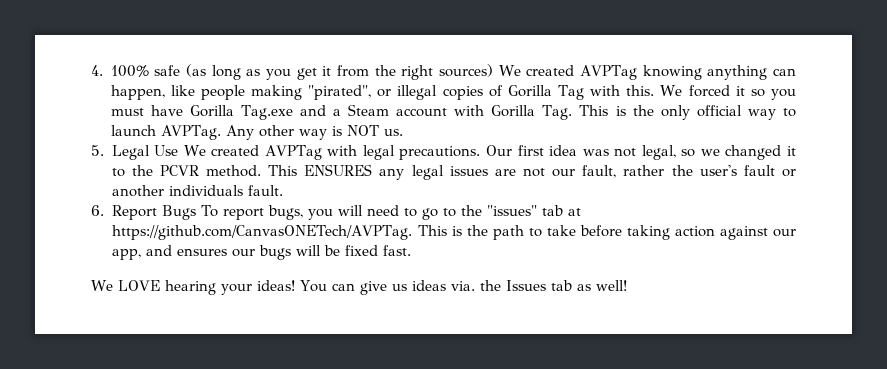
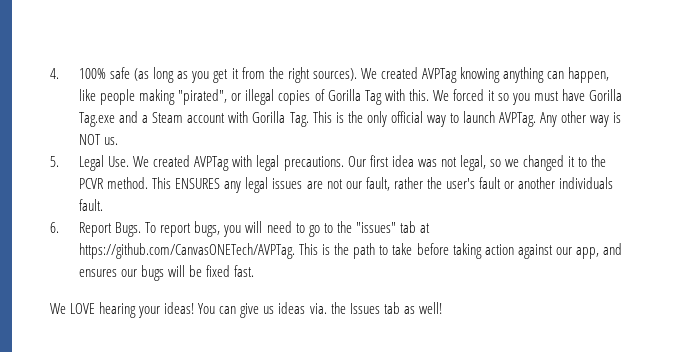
- 4. 100% safe (as long as you get it from the right sources) We created AVPTag knowing anything can happen, like people making "pirated", or illegal copies of Gorilla Tag with this.
+ 4. 100% safe (as long as you get it from the right sources). We created AVPTag knowing anything can happen, like people making "pirated", or illegal copies of Gorilla Tag with this.
- 5. Legal Use We created AVPTag with legal precautions.
+ 5. Legal Use. We created AVPTag with legal precautions.
- 6. Report Bugs To report bugs, you will need to go to the "issues" tab at https://github.com/CanvasONETech/AVPTag. This is the path to take before taking action against our app, and ensures our bugs will be fixed fast.
+ 6. Report Bugs. To report bugs, you will need to go to the "issues" tab at https://github.com/CanvasONETech/AVPTag. This is the path to take before taking action against our app, and ensures our bugs will be fixed fast.

